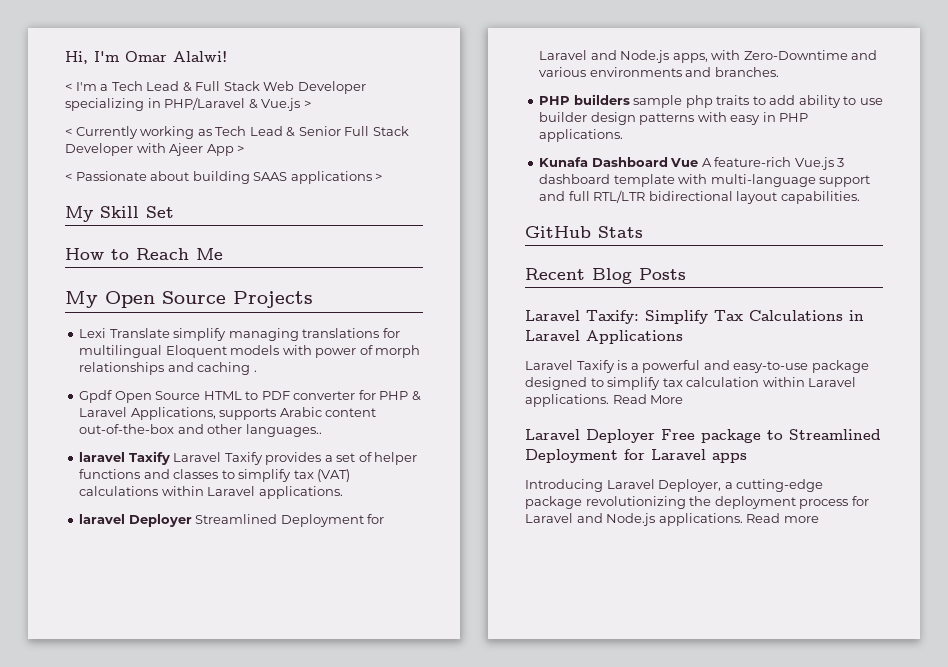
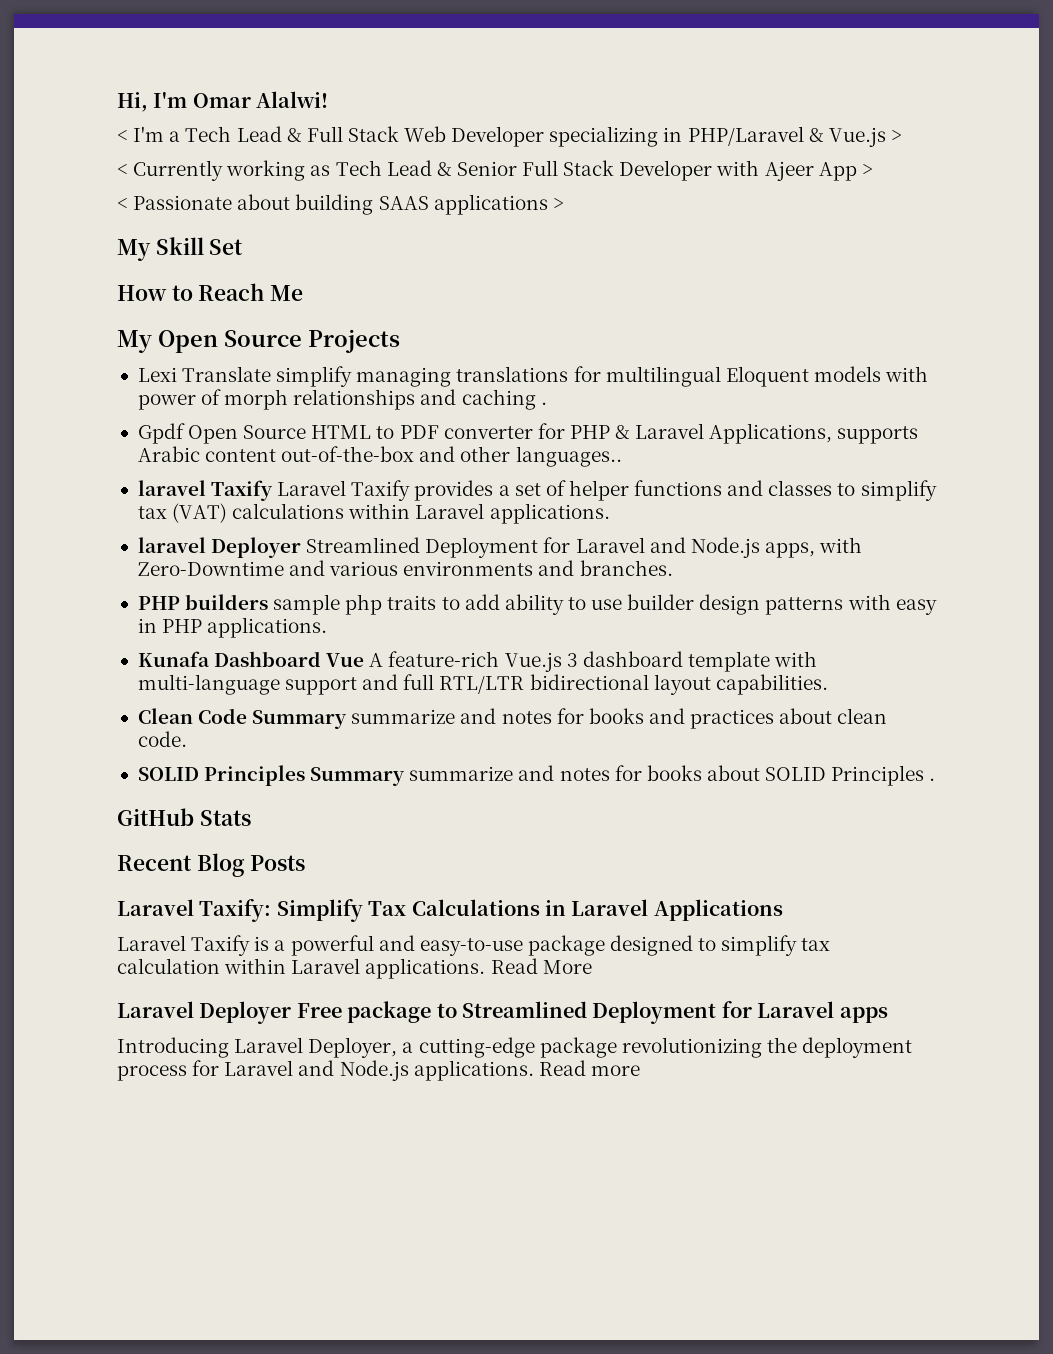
+ Clean Code Summary summarize and notes for books and practices about clean code.
+ SOLID Principles Summary summarize and notes for books about SOLID Principles .

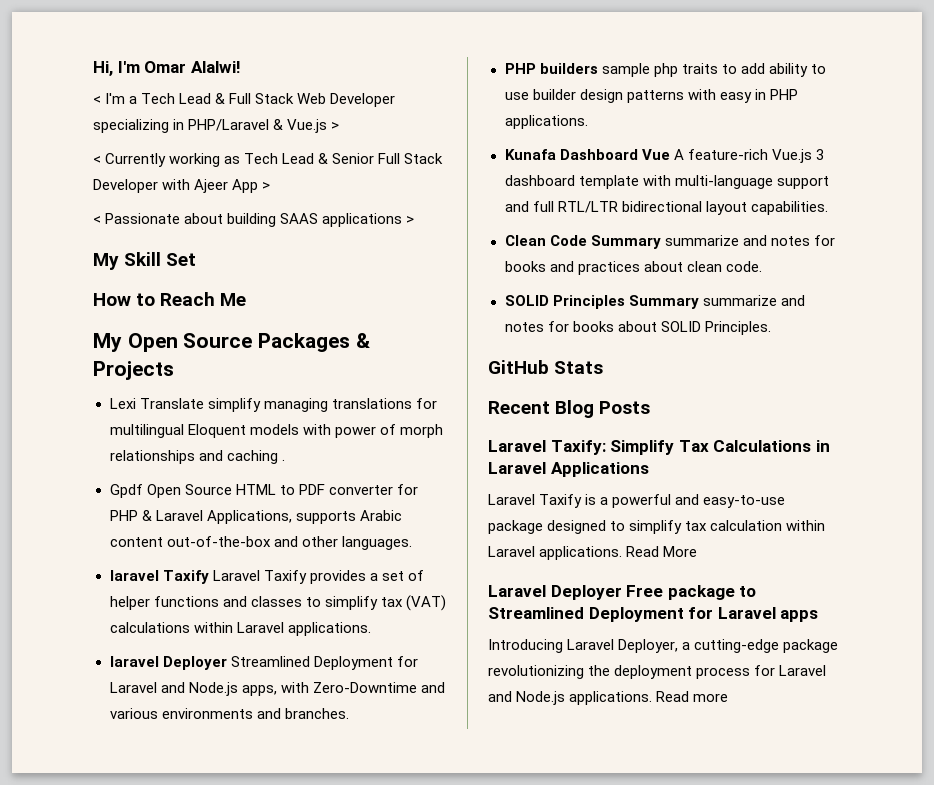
- My Open Source Projects
+ My Open Source Packages & Projects
- Gpdf Open Source HTML to PDF converter for PHP & Laravel Applications, supports Arabic content out-of-the-box and other languages..
+ Gpdf Open Source HTML to PDF converter for PHP & Laravel Applications, supports Arabic content out-of-the-box and other languages.
- SOLID Principles Summary summarize and notes for books about SOLID Principles .
+ SOLID Principles Summary summarize and notes for books about SOLID Principles.

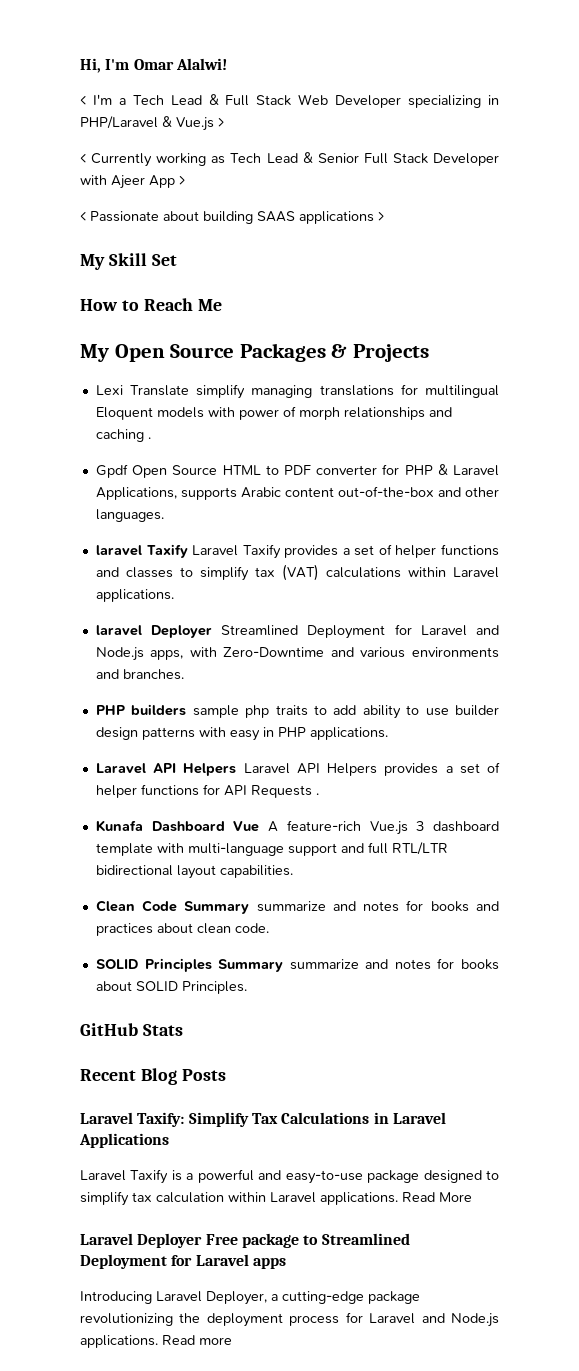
+ Laravel API Helpers Laravel API Helpers provides a set of helper functions for API Requests .

